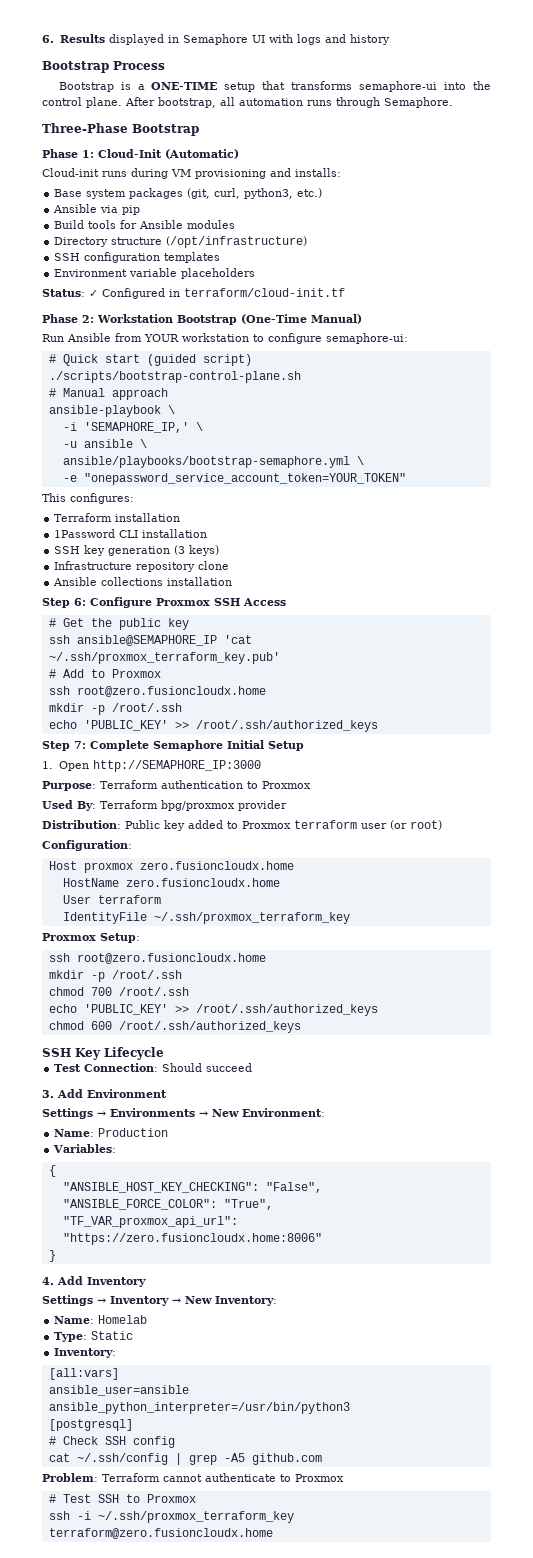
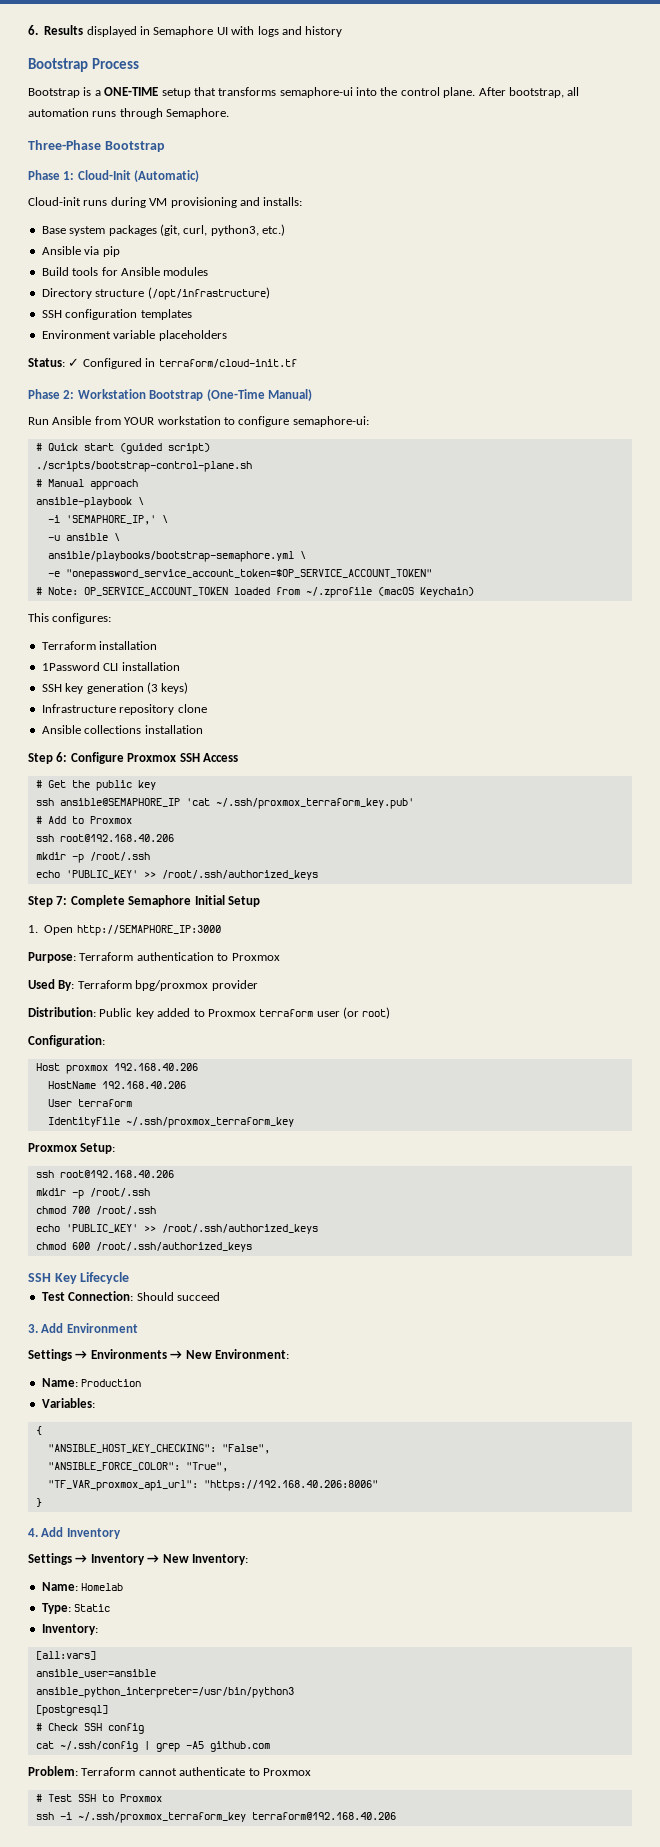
- -e "onepassword_service_account_token=YOUR_TOKEN"
+ -e "onepassword_service_account_token=$OP_SERVICE_ACCOUNT_TOKEN"
+ # Note: OP_SERVICE_ACCOUNT_TOKEN loaded from ~/.zprofile (macOS Keychain)
  # Add to Proxmox
- ssh root@zero.fusioncloudx.home
+ ssh root@192.168.40.206
- Host proxmox zero.fusioncloudx.home
+ Host proxmox 192.168.40.206
- HostName zero.fusioncloudx.home
+ HostName 192.168.40.206
  Proxmox Setup:
- ssh root@zero.fusioncloudx.home
+ ssh root@192.168.40.206
- "TF_VAR_proxmox_api_url": "https://zero.fusioncloudx.home:8006"
+ "TF_VAR_proxmox_api_url": "https://192.168.40.206:8006"
- ssh -i ~/.ssh/proxmox_terraform_key terraform@zero.fusioncloudx.home
+ ssh -i ~/.ssh/proxmox_terraform_key terraform@192.168.40.206

